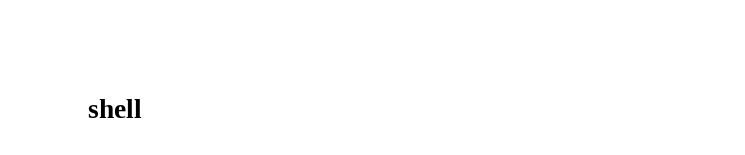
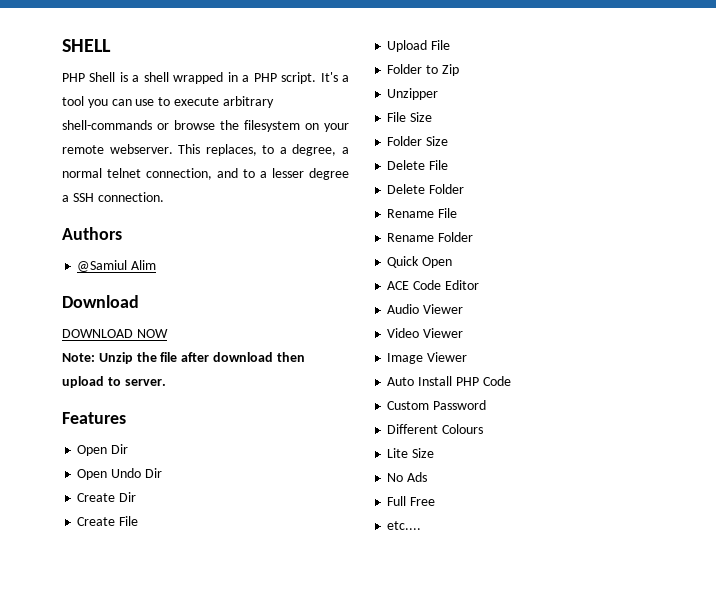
- shell
+ SHELL
+ PHP Shell is a shell wrapped in a PHP script. It's a tool you can use to execute arbitrary shell-commands or browse the filesystem on your remote webserver. This replaces, to a degree, a normal telnet connection, and to a lesser degree a SSH connection.
+ Authors
+ @Samiul Alim
+ Download
+ DOWNLOAD NOW
+ Note: Unzip the file after download then upload to server.
+ Features
+ Open Dir
+ Open Undo Dir
+ Create Dir
+ Create File
+ Upload File
+ Folder to Zip
+ Unzipper
+ File Size
+ Folder Size
+ Delete File
+ Delete Folder
+ Rename File
+ Rename Folder
+ Quick Open
+ ACE Code Editor
+ Audio Viewer
+ Video Viewer
+ Image Viewer
+ Auto Install PHP Code
+ Custom Password
+ Different Colours
+ Lite Size
+ No Ads
+ Full Free
+ etc....

